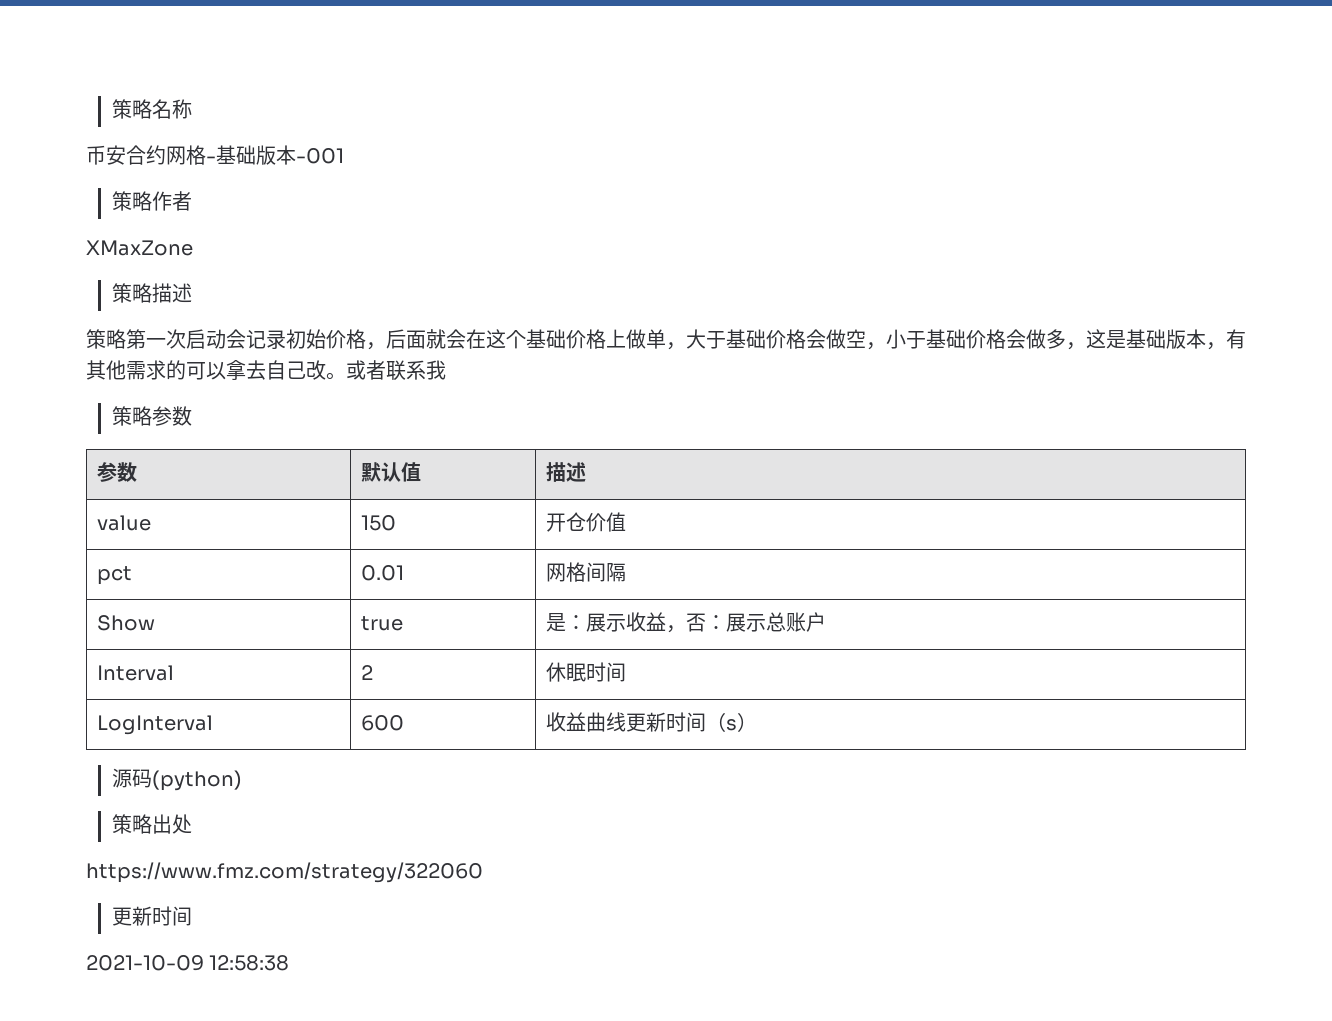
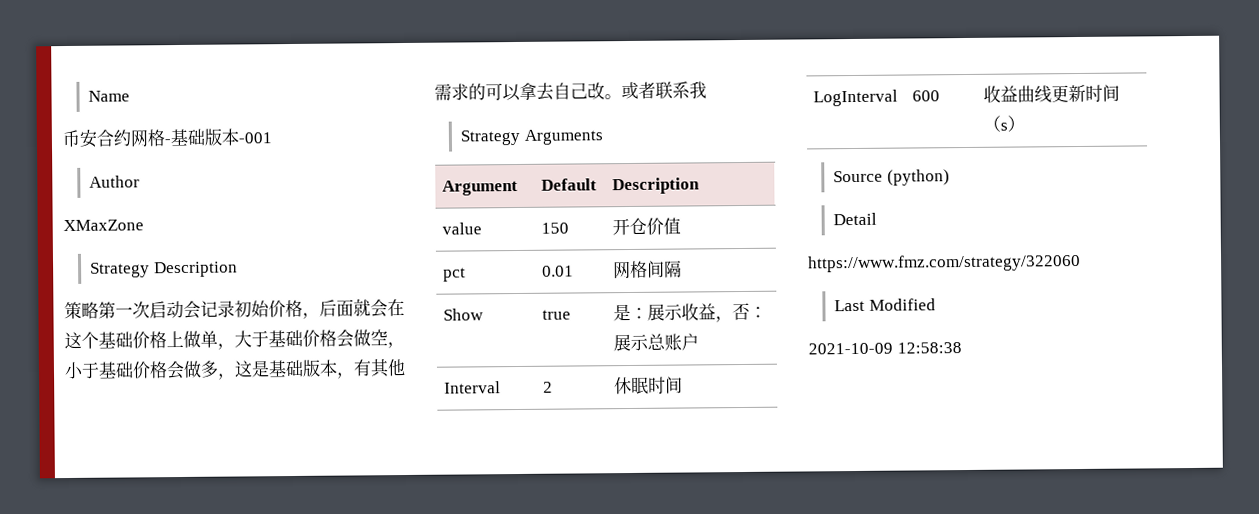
- 策略名称
+ Name
- 策略作者
+ Author
- 策略描述
+ Strategy Description
- 策略参数
- 参数 | 默认值 | 描述
+ Strategy Arguments
+ Argument | Default | Description
- 源码(python)
+ Source (python)
- 策略出处
+ Detail
  https://www.fmz.com/strategy/322060
- 更新时间
+ Last Modified

